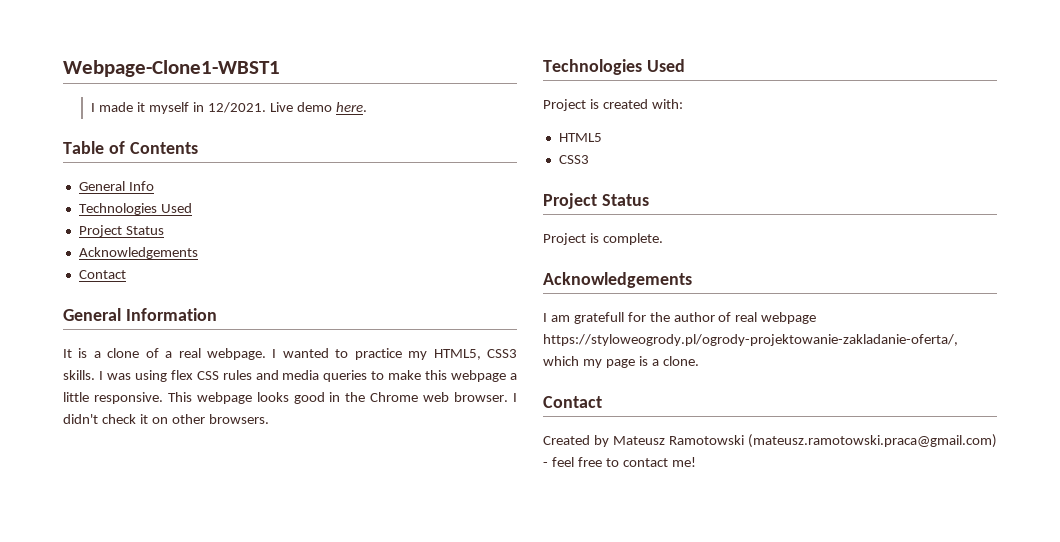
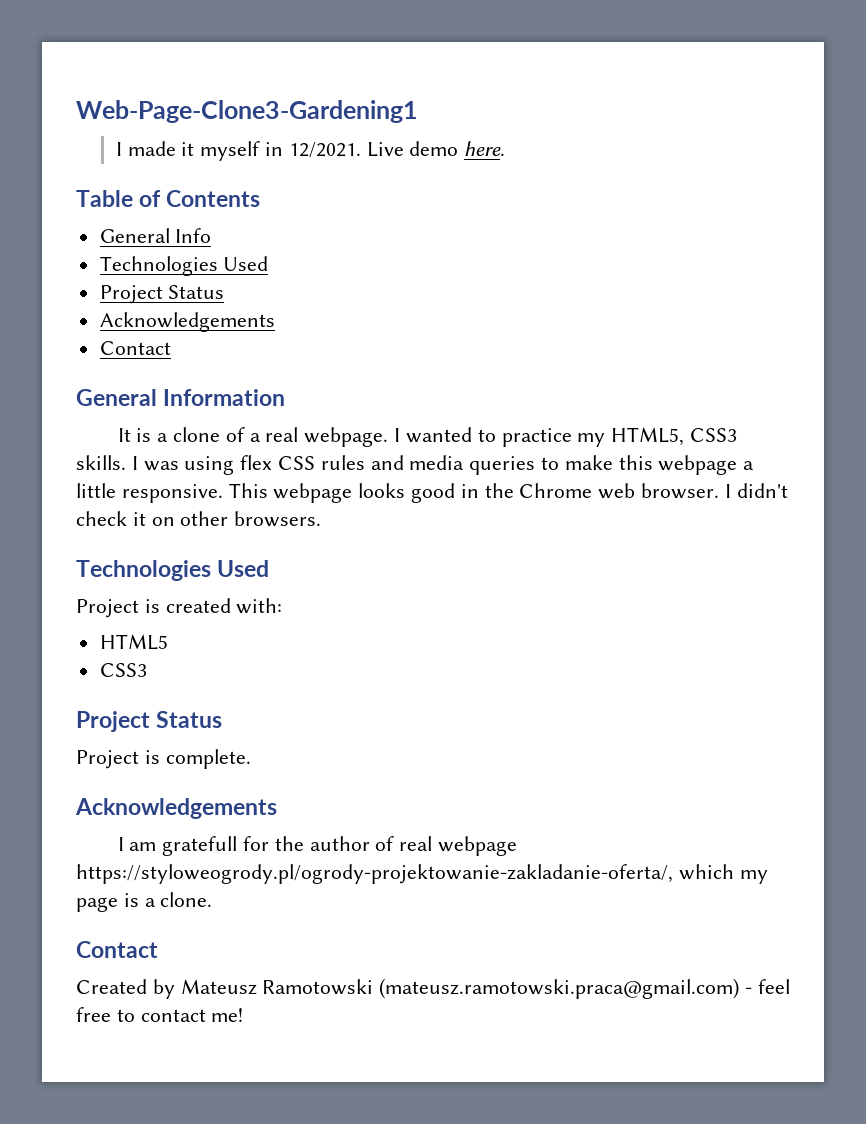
- Webpage-Clone1-WBST1
+ Web-Page-Clone3-Gardening1

